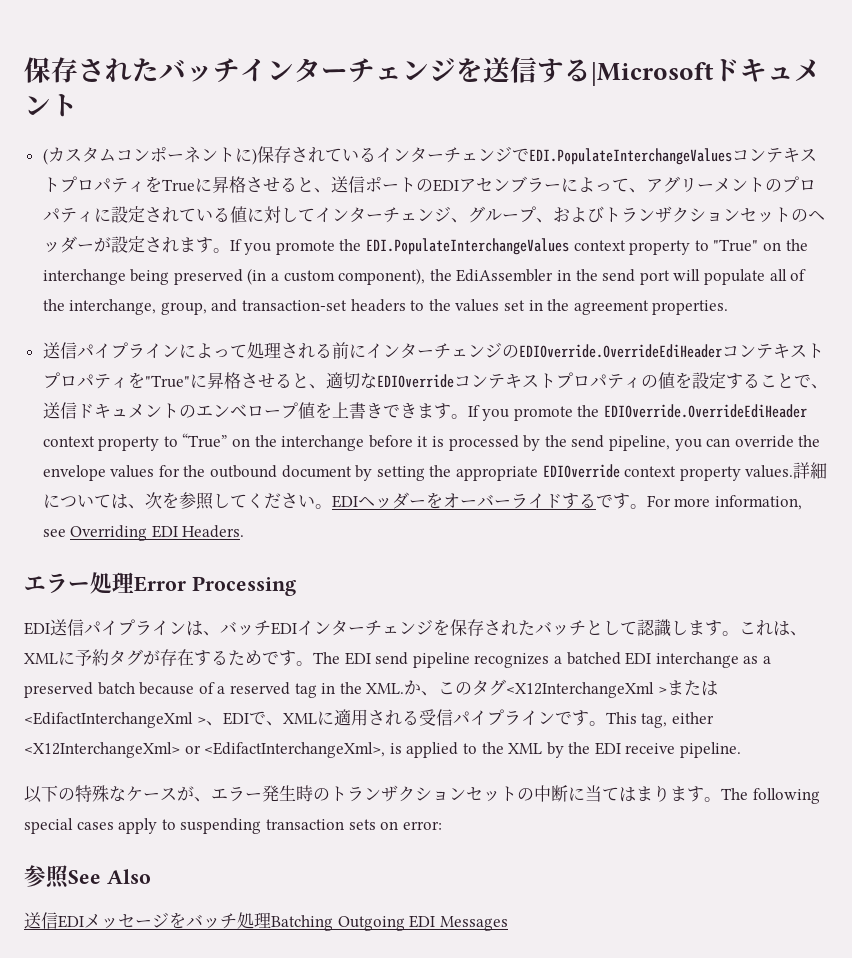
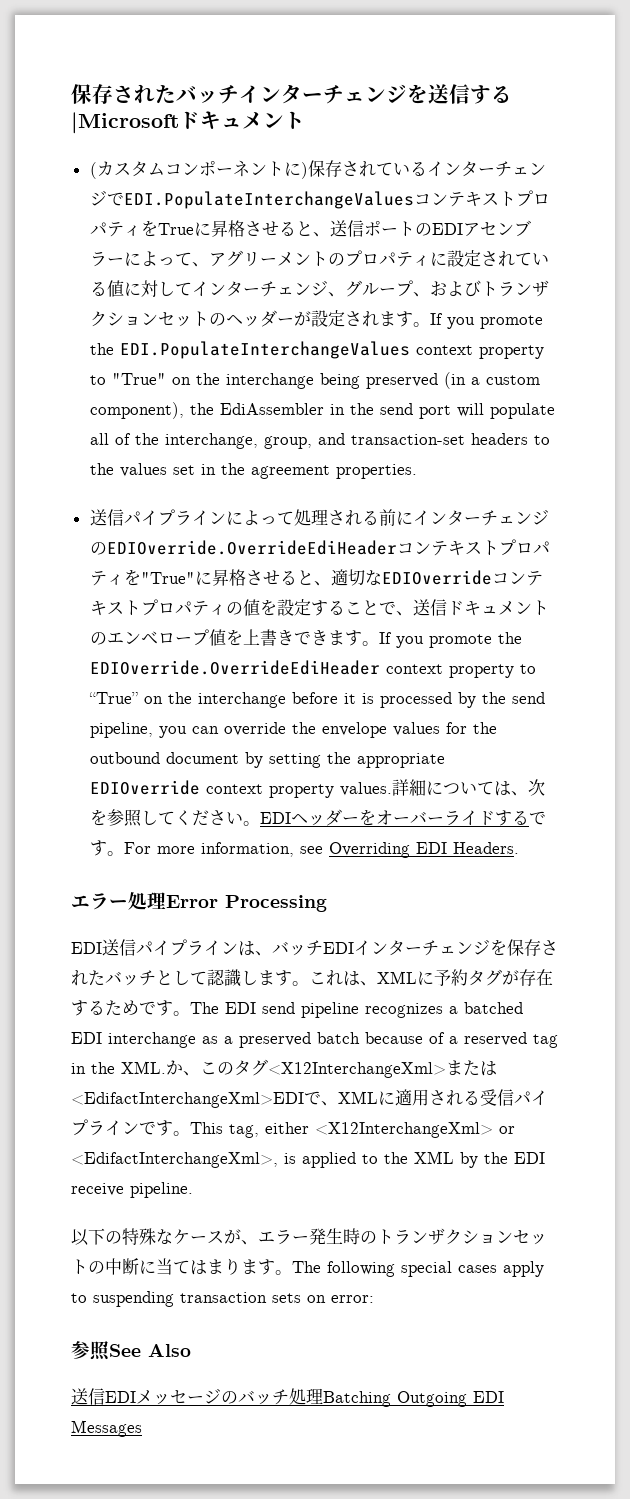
- The EDI send pipeline recognizes a batched EDI interchange as a preserved batch because of a reserved tag in the XML.か、このタグ<X12InterchangeXml >または<EdifactInterchangeXml >、EDIで、XMLに適用される受信パイプラインです。
+ The EDI send pipeline recognizes a batched EDI interchange as a preserved batch because of a reserved tag in the XML.か、このタグ<X12InterchangeXml>または<EdifactInterchangeXml>EDIで、XMLに適用される受信パイプラインです。
- 送信EDIメッセージをバッチ処理Batching Outgoing EDI Messages
+ 送信EDIメッセージのバッチ処理Batching Outgoing EDI Messages

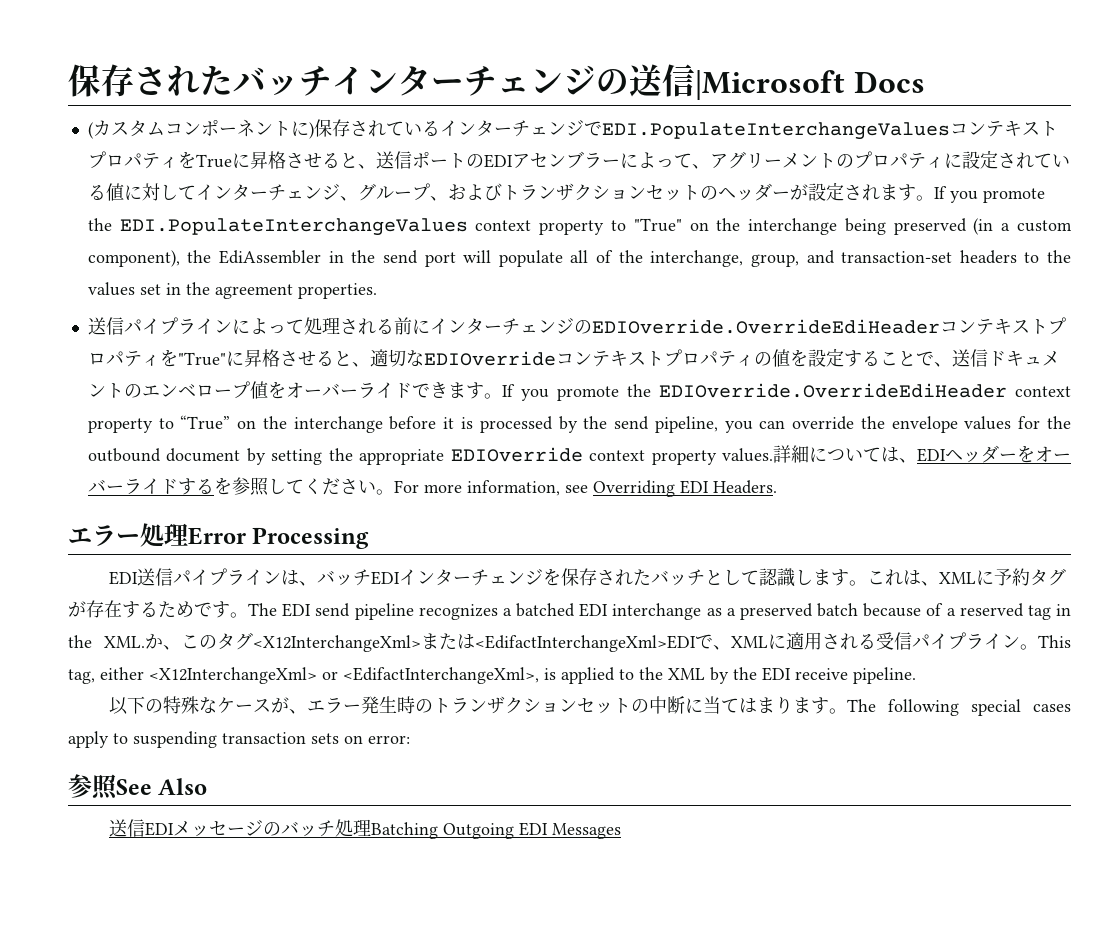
- 保存されたバッチインターチェンジを送信する|Microsoftドキュメント
+ 保存されたバッチインターチェンジの送信|Microsoft Docs
- 送信パイプラインによって処理される前にインターチェンジのEDIOverride.OverrideEdiHeaderコンテキストプロパティを"True"に昇格させると、適切なEDIOverrideコンテキストプロパティの値を設定することで、送信ドキュメントのエンベロープ値を上書きできます。
+ 送信パイプラインによって処理される前にインターチェンジのEDIOverride.OverrideEdiHeaderコンテキストプロパティを"True"に昇格させると、適切なEDIOverrideコンテキストプロパティの値を設定することで、送信ドキュメントのエンベロープ値をオーバーライドできます。
- 詳細については、次を参照してください。EDIヘッダーをオーバーライドするです。
+ 詳細については、EDIヘッダーをオーバーライドするを参照してください。
- The EDI send pipeline recognizes a batched EDI interchange as a preserved batch because of a reserved tag in the XML.か、このタグ<X12InterchangeXml>または<EdifactInterchangeXml>EDIで、XMLに適用される受信パイプラインです。
+ The EDI send pipeline recognizes a batched EDI interchange as a preserved batch because of a reserved tag in the XML.か、このタグ<X12InterchangeXml>または<EdifactInterchangeXml>EDIで、XMLに適用される受信パイプライン。

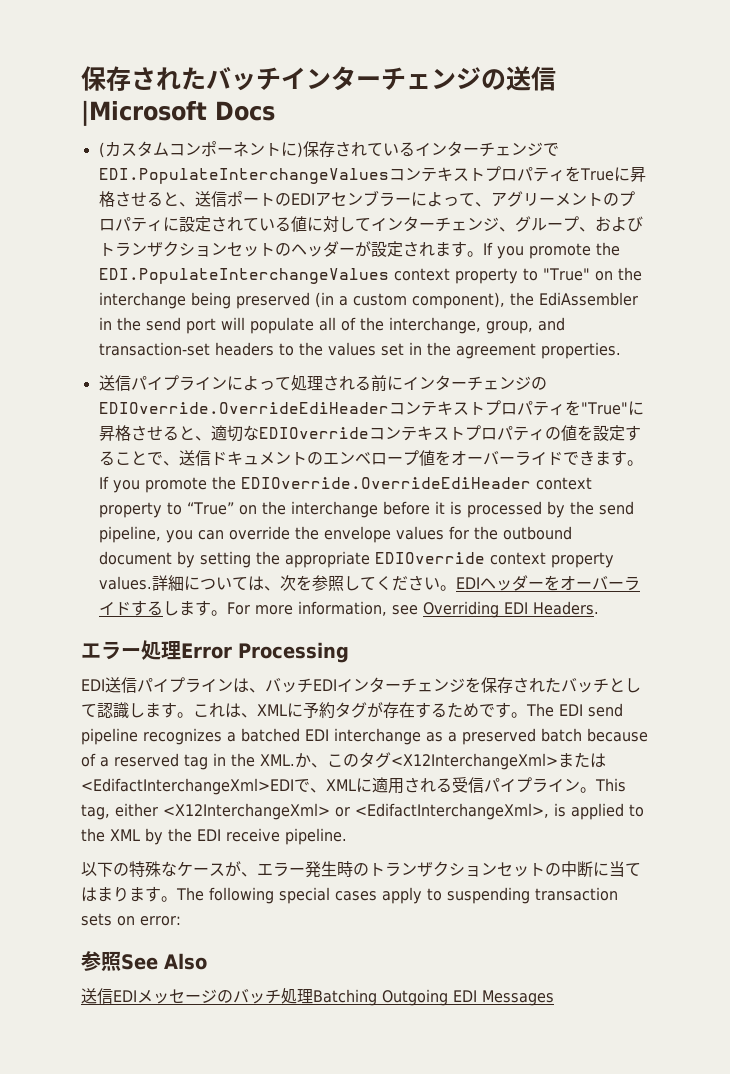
- 詳細については、EDIヘッダーをオーバーライドするを参照してください。
+ 詳細については、次を参照してください。EDIヘッダーをオーバーライドするします。

